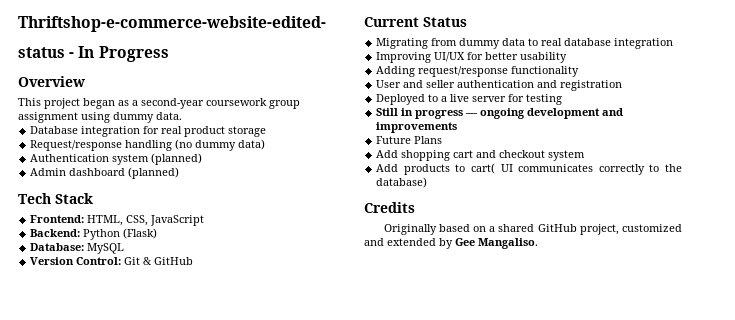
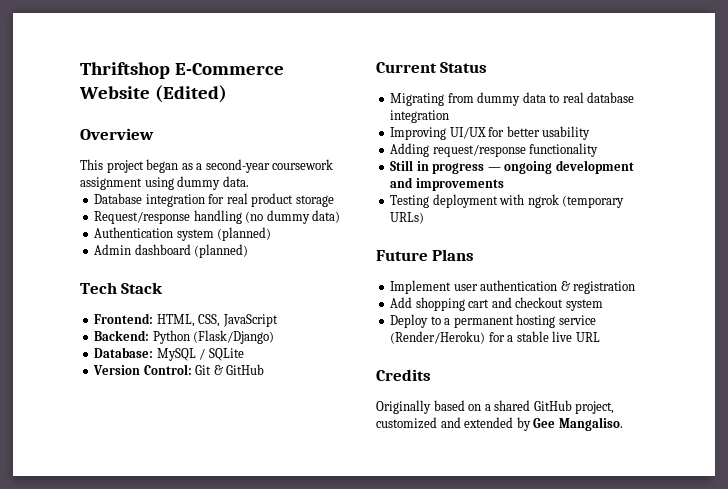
- Thriftshop-e-commerce-website-edited-
- status - In Progress
+ Thriftshop E-Commerce Website (Edited)
- This project began as a second-year coursework group assignment using dummy data.
+ This project began as a second-year coursework assignment using dummy data.
- Backend: Python (Flask)
+ Backend: Python (Flask/Django)
- Database: MySQL
+ Database: MySQL / SQLite
- User and seller authentication and registration
- Deployed to a live server for testing
+ Testing deployment with ngrok (temporary URLs)
  Future Plans
+ Implement user authentication & registration
- Add products to cart( UI communicates correctly to the database)
+ Deploy to a permanent hosting service (Render/Heroku) for a stable live URL

